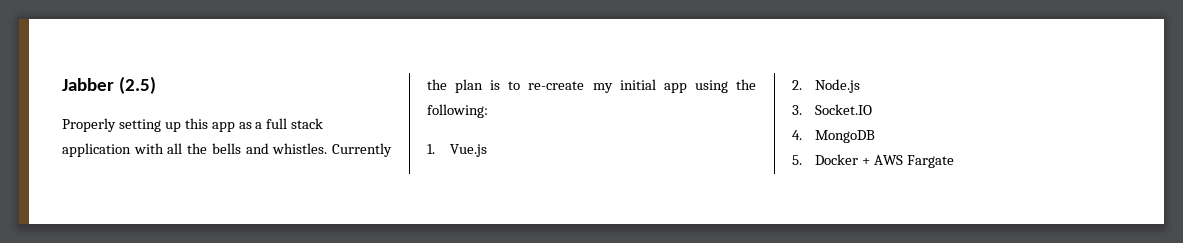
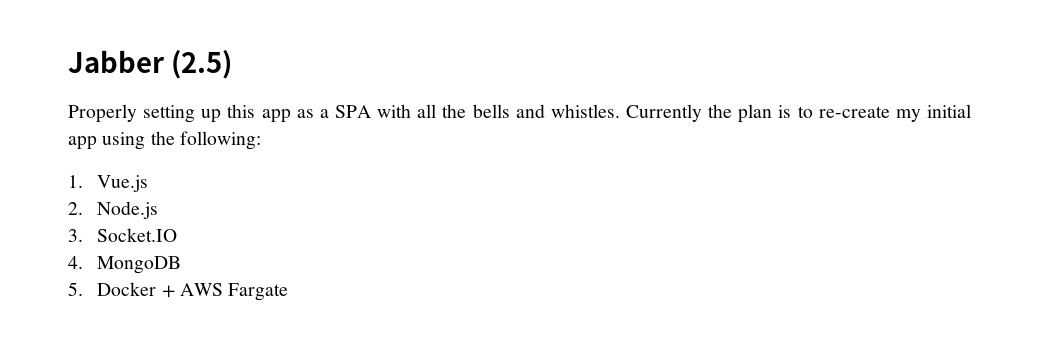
- Properly setting up this app as a full stack application with all the bells and whistles.
+ Properly setting up this app as a SPA with all the bells and whistles.

